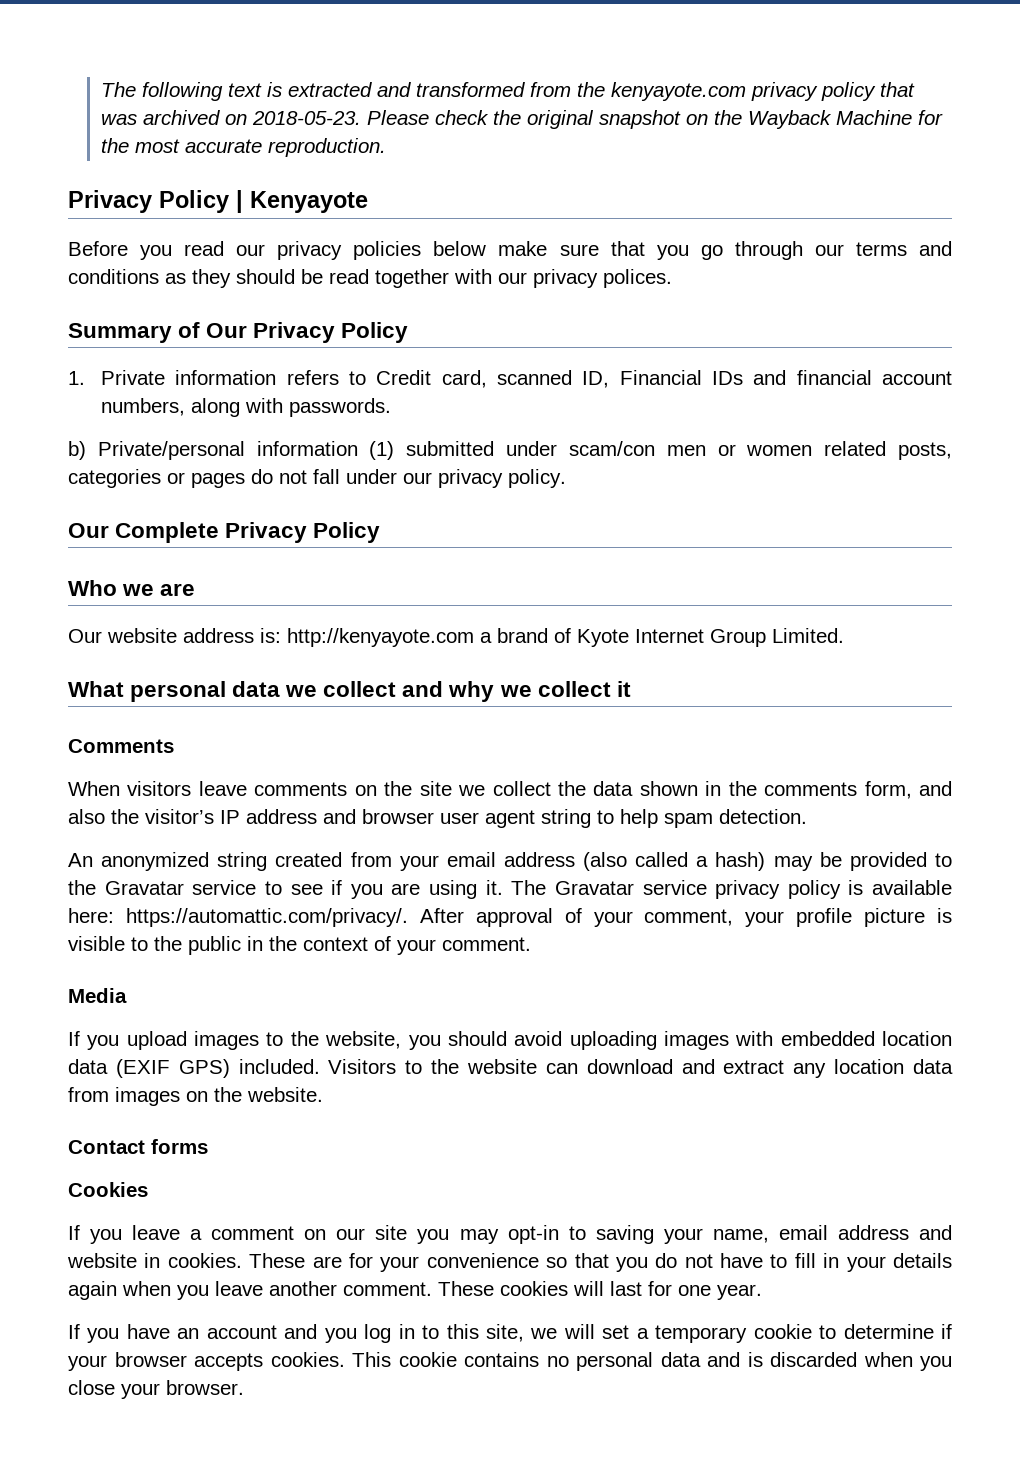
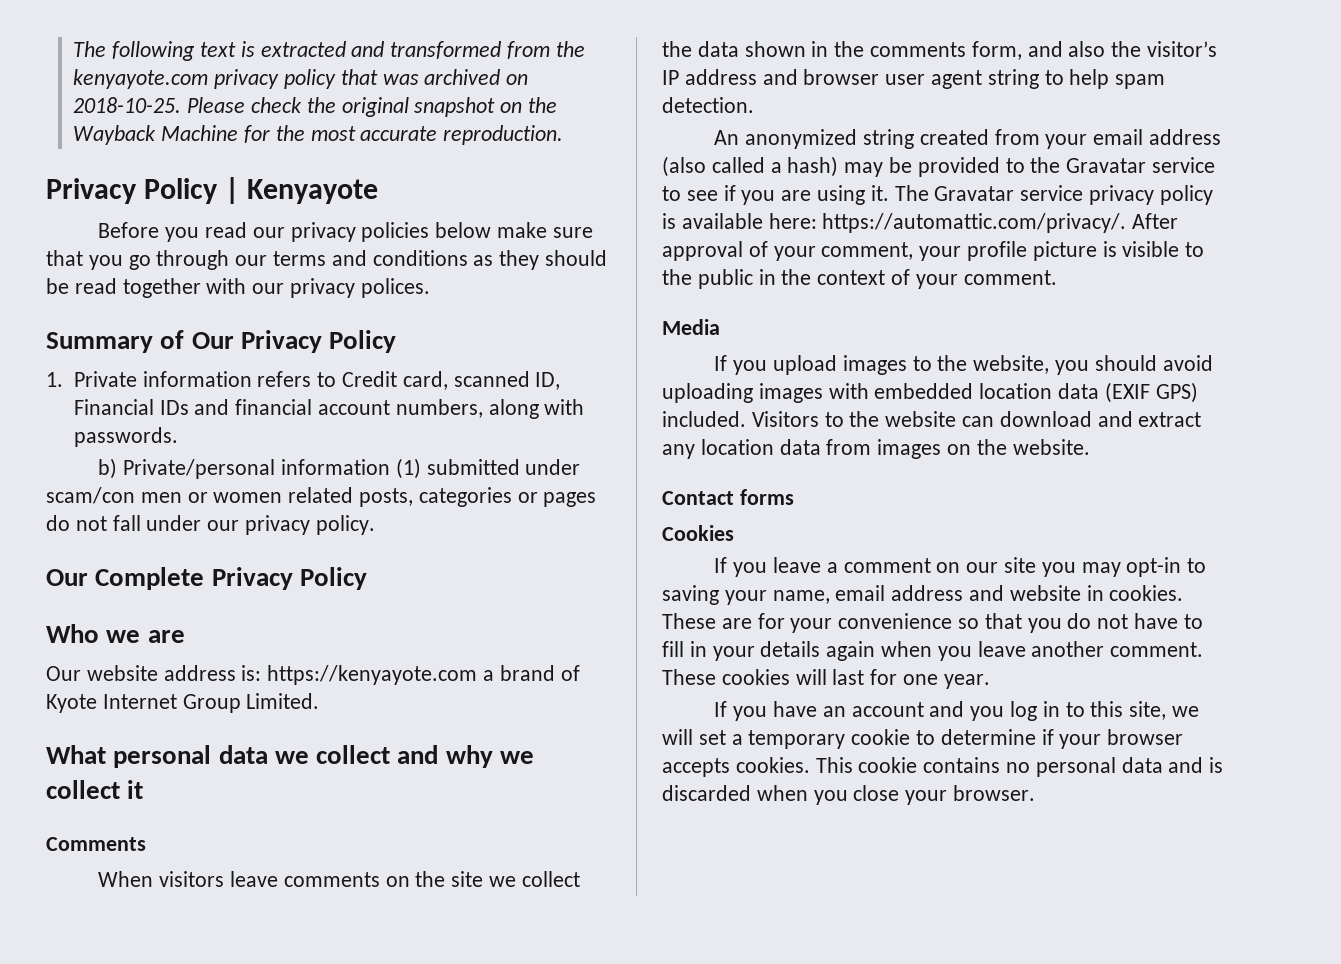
- The following text is extracted and transformed from the kenyayote.com privacy policy that was archived on 2018-05-23.
+ The following text is extracted and transformed from the kenyayote.com privacy policy that was archived on 2018-10-25.
- Our website address is: http://kenyayote.com a brand of Kyote Internet Group Limited.
+ Our website address is: https://kenyayote.com a brand of Kyote Internet Group Limited.

